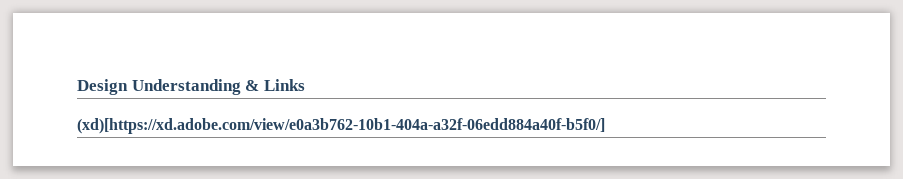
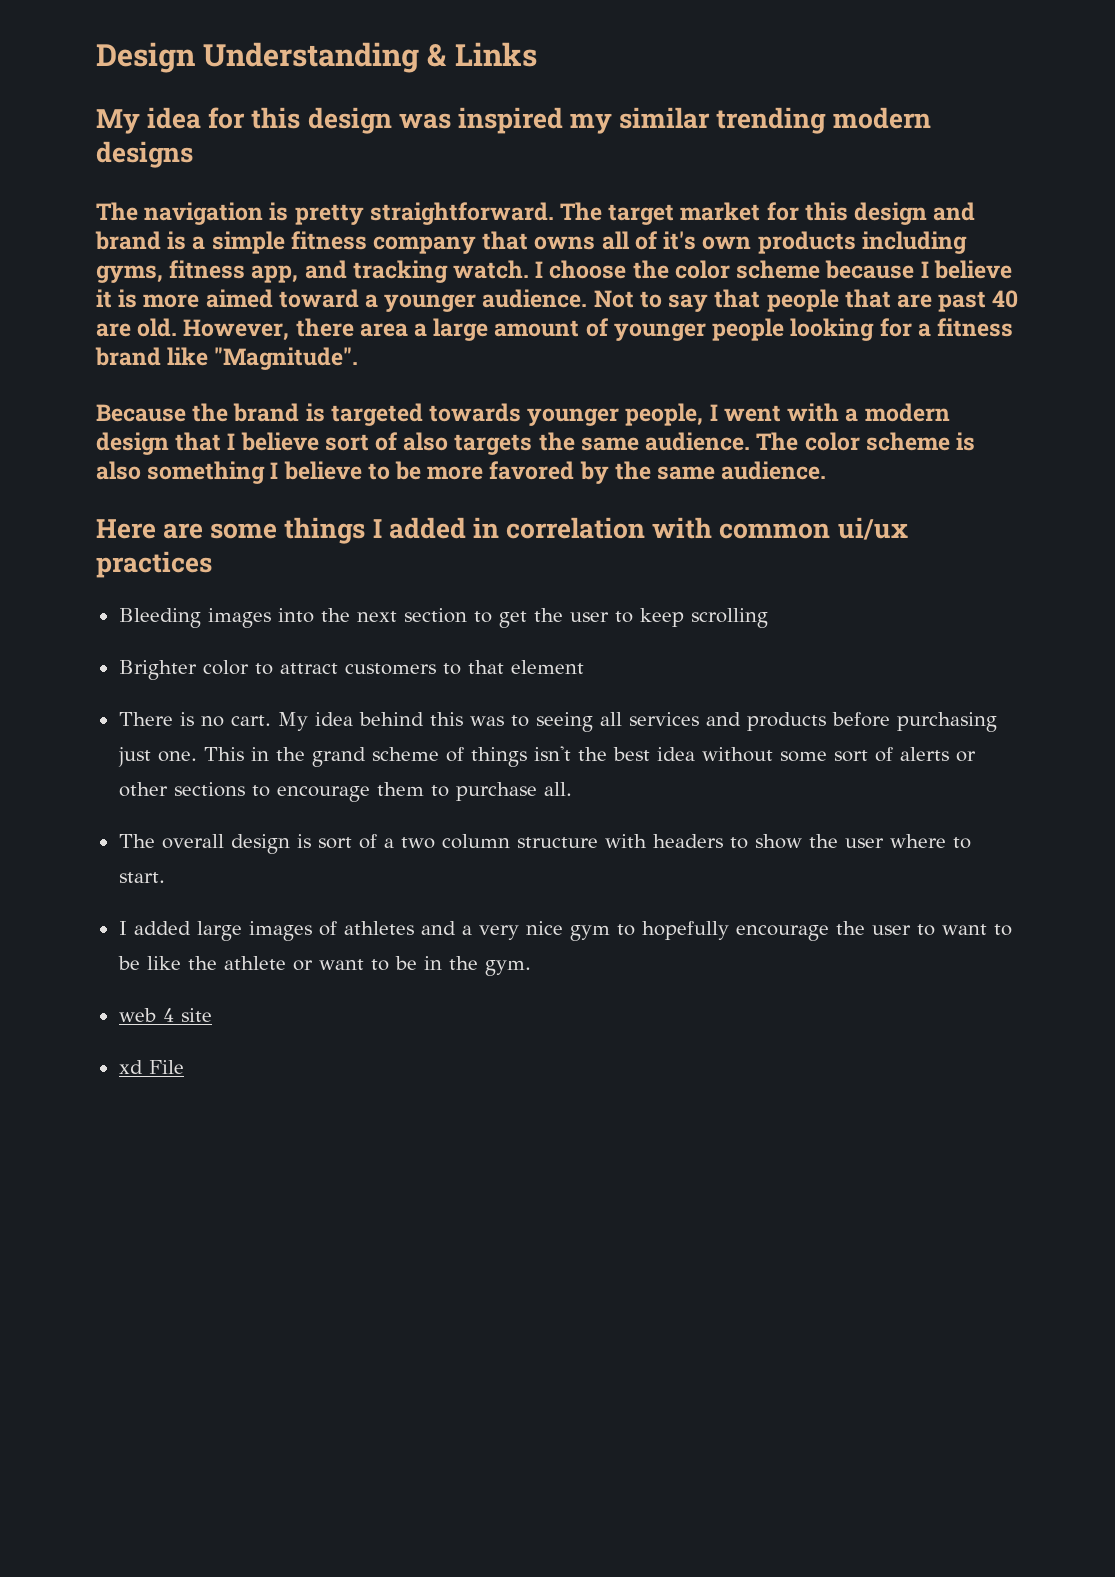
- (xd)[https://xd.adobe.com/view/e0a3b762-10b1-404a-a32f-06edd884a40f-b5f0/]
+ My idea for this design was inspired my similar trending modern designs
+ The navigation is pretty straightforward. The target market for this design and brand is a simple fitness company that owns all of it's own products including gyms, fitness app, and tracking watch. I choose the color scheme because I believe it is more aimed toward a younger audience. Not to say that people that are past 40 are old. However, there area a large amount of younger people looking for a fitness brand like "Magnitude".
+ Because the brand is targeted towards younger people, I went with a modern design that I believe sort of also targets the same audience. The color scheme is also something I believe to be more favored by the same audience.
+ Here are some things I added in correlation with common ui/ux practices
+ Bleeding images into the next section to get the user to keep scrolling
+ Brighter color to attract customers to that element
+ There is no cart. My idea behind this was to seeing all services and products before purchasing just one. This in the grand scheme of things isn't the best idea without some sort of alerts or other sections to encourage them to purchase all.
+ The overall design is sort of a two column structure with headers to show the user where to start.
+ I added large images of athletes and a very nice gym to hopefully encourage the user to want to be like the athlete or want to be in the gym.
+ web 4 site
+ xd File

